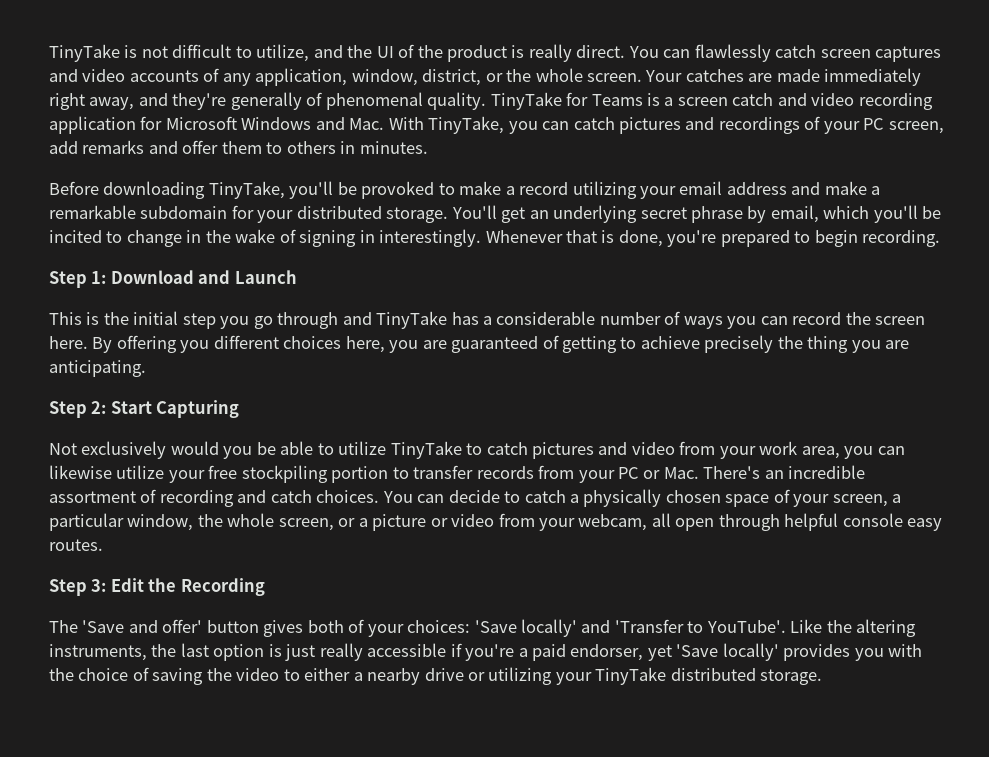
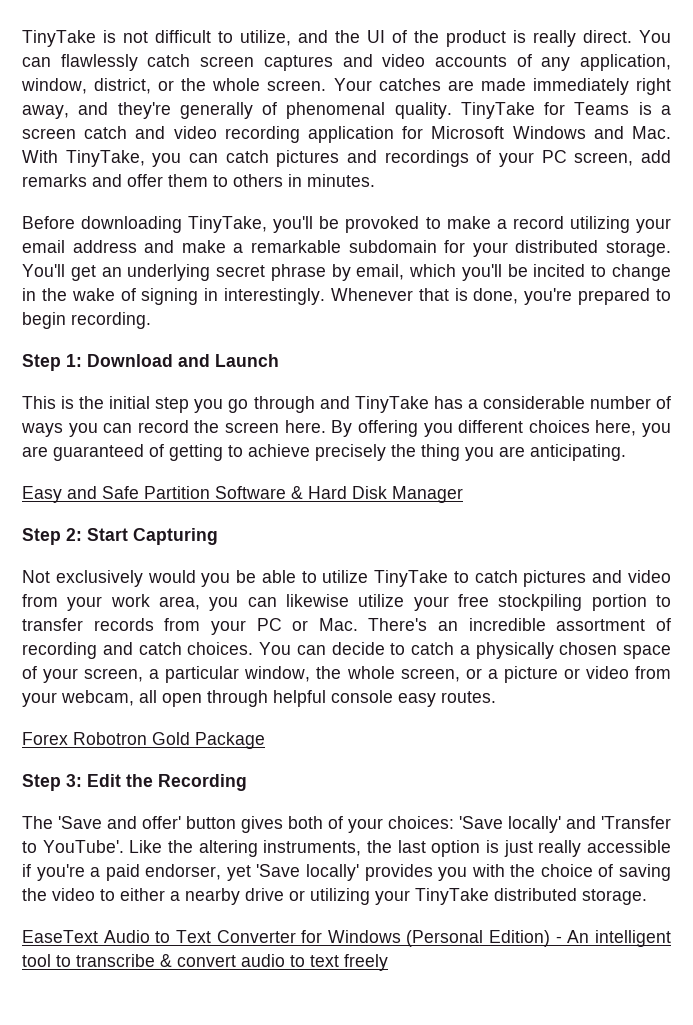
+ Easy and Safe Partition Software & Hard Disk Manager
+ Forex Robotron Gold Package
+ EaseText Audio to Text Converter for Windows (Personal Edition) - An intelligent tool to transcribe & convert audio to text freely

